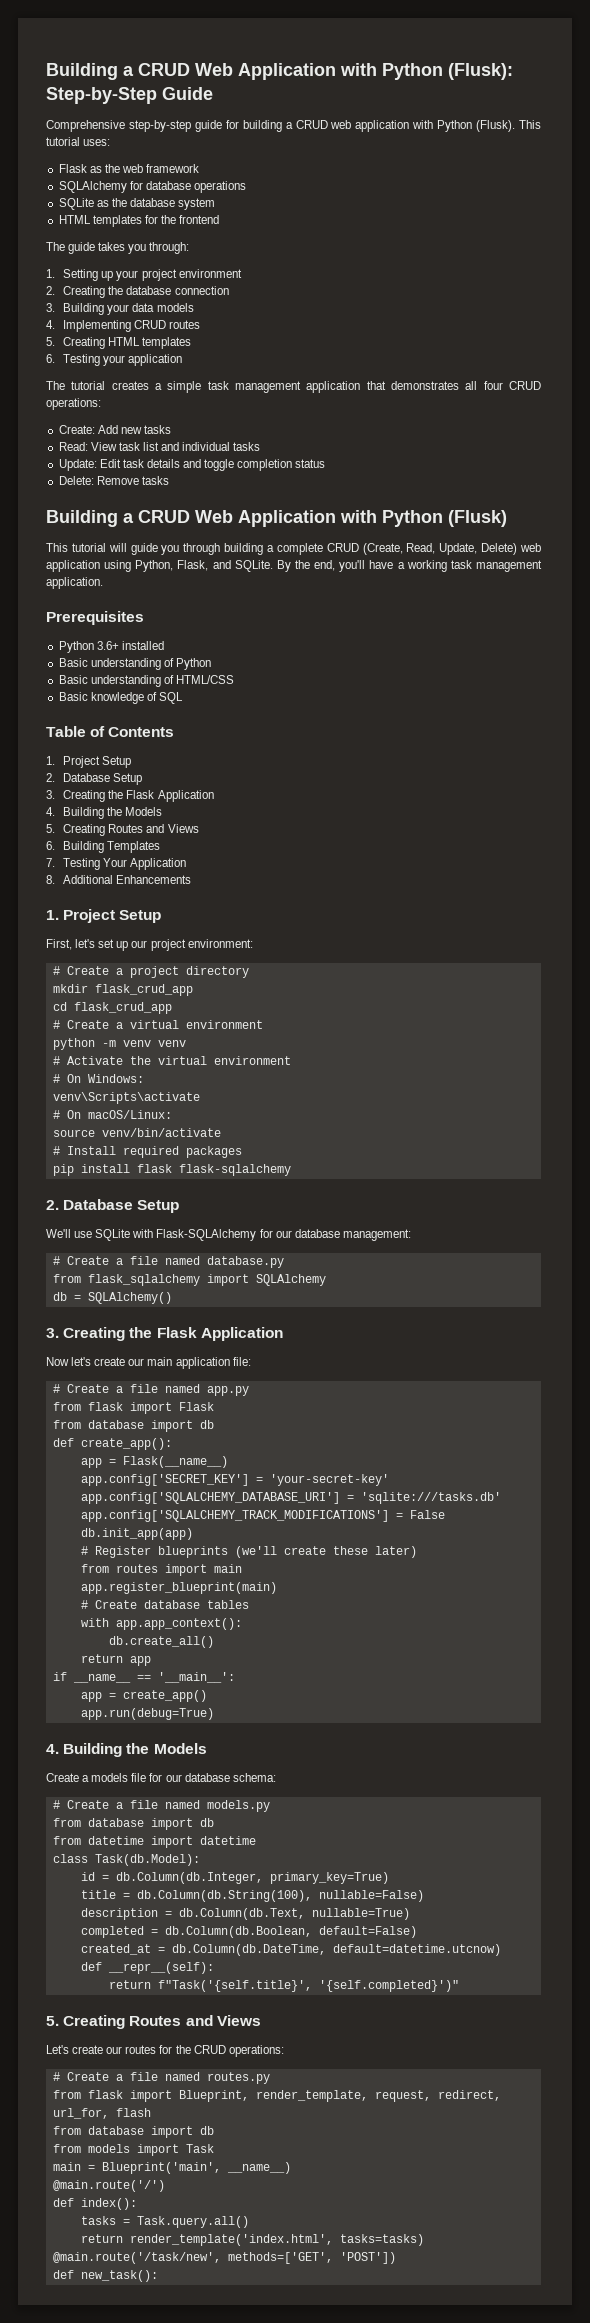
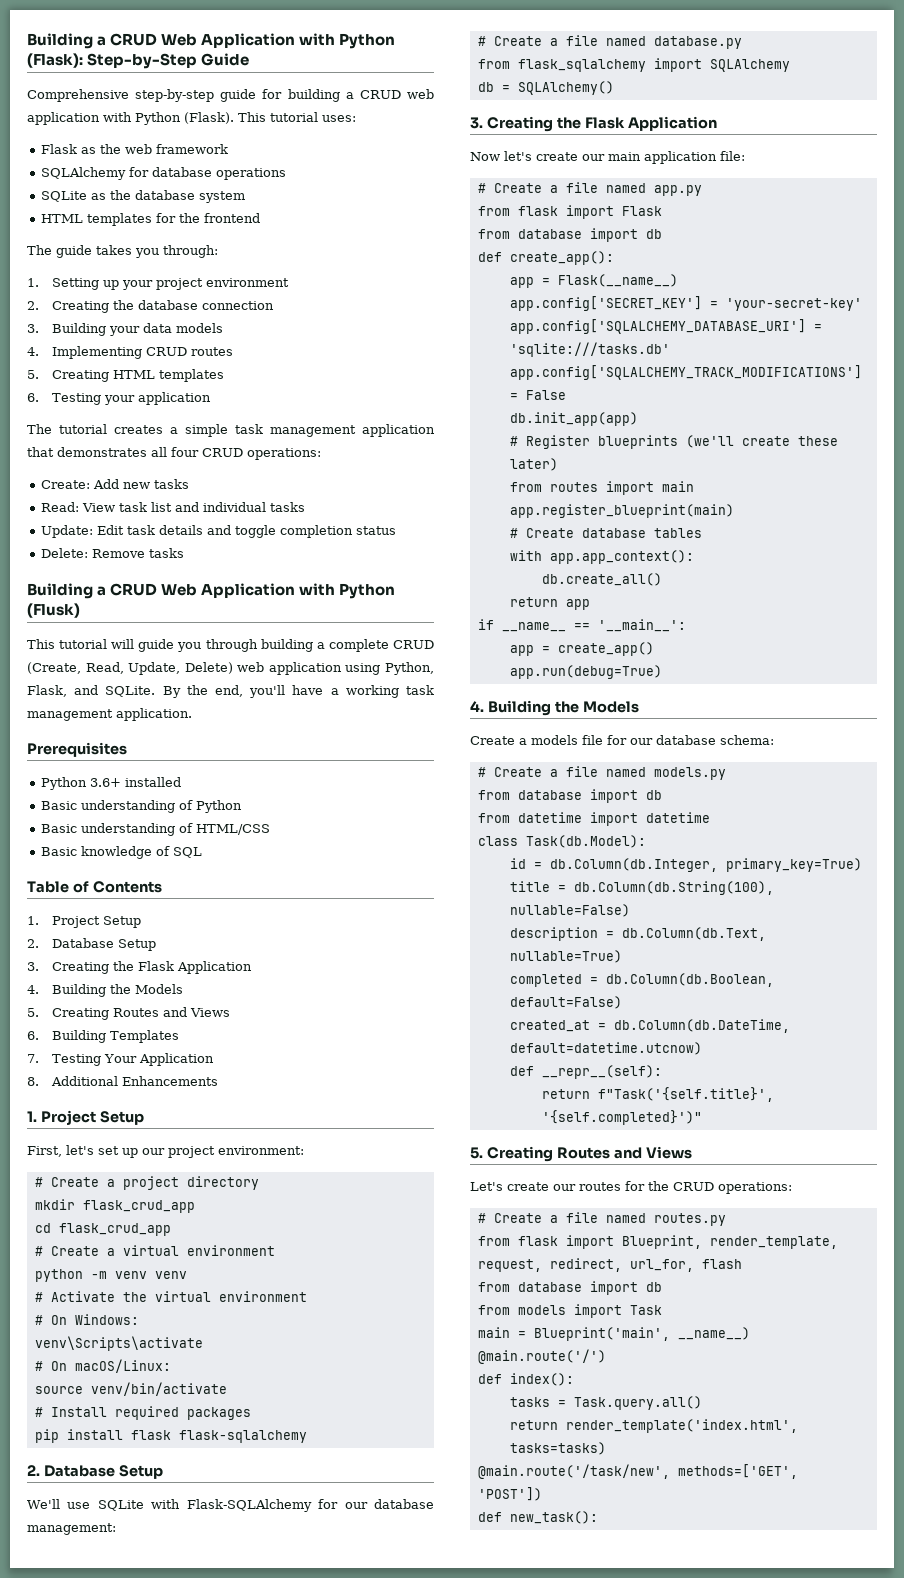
- Building a CRUD Web Application with Python (Flusk): Step-by-Step Guide
+ Building a CRUD Web Application with Python (Flask): Step-by-Step Guide
- Comprehensive step-by-step guide for building a CRUD web application with Python (Flusk).
+ Comprehensive step-by-step guide for building a CRUD web application with Python (Flask).

